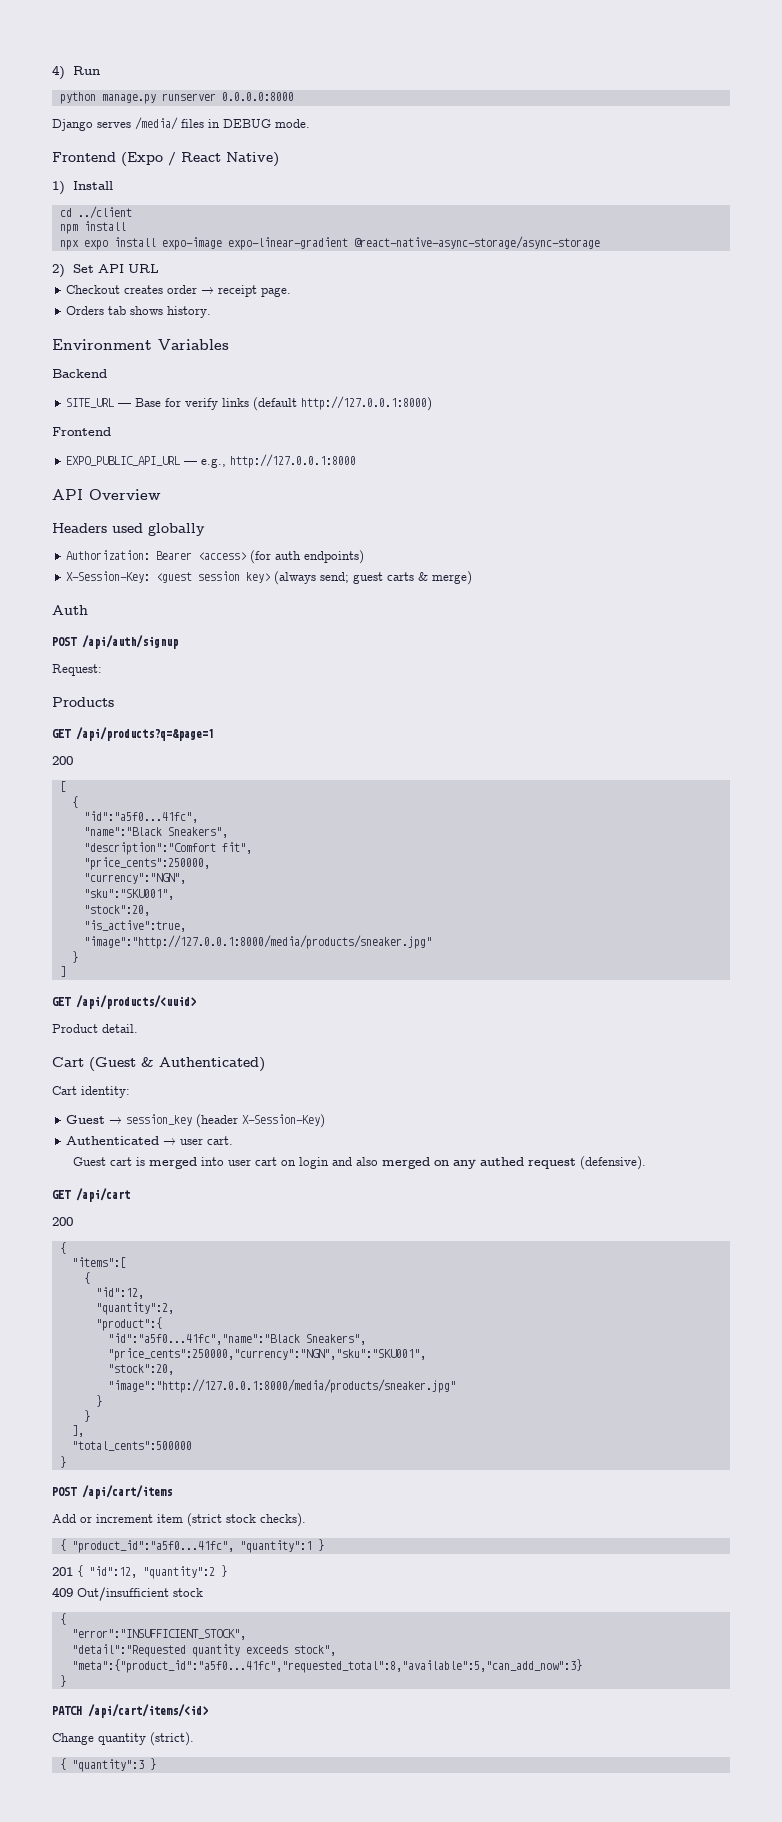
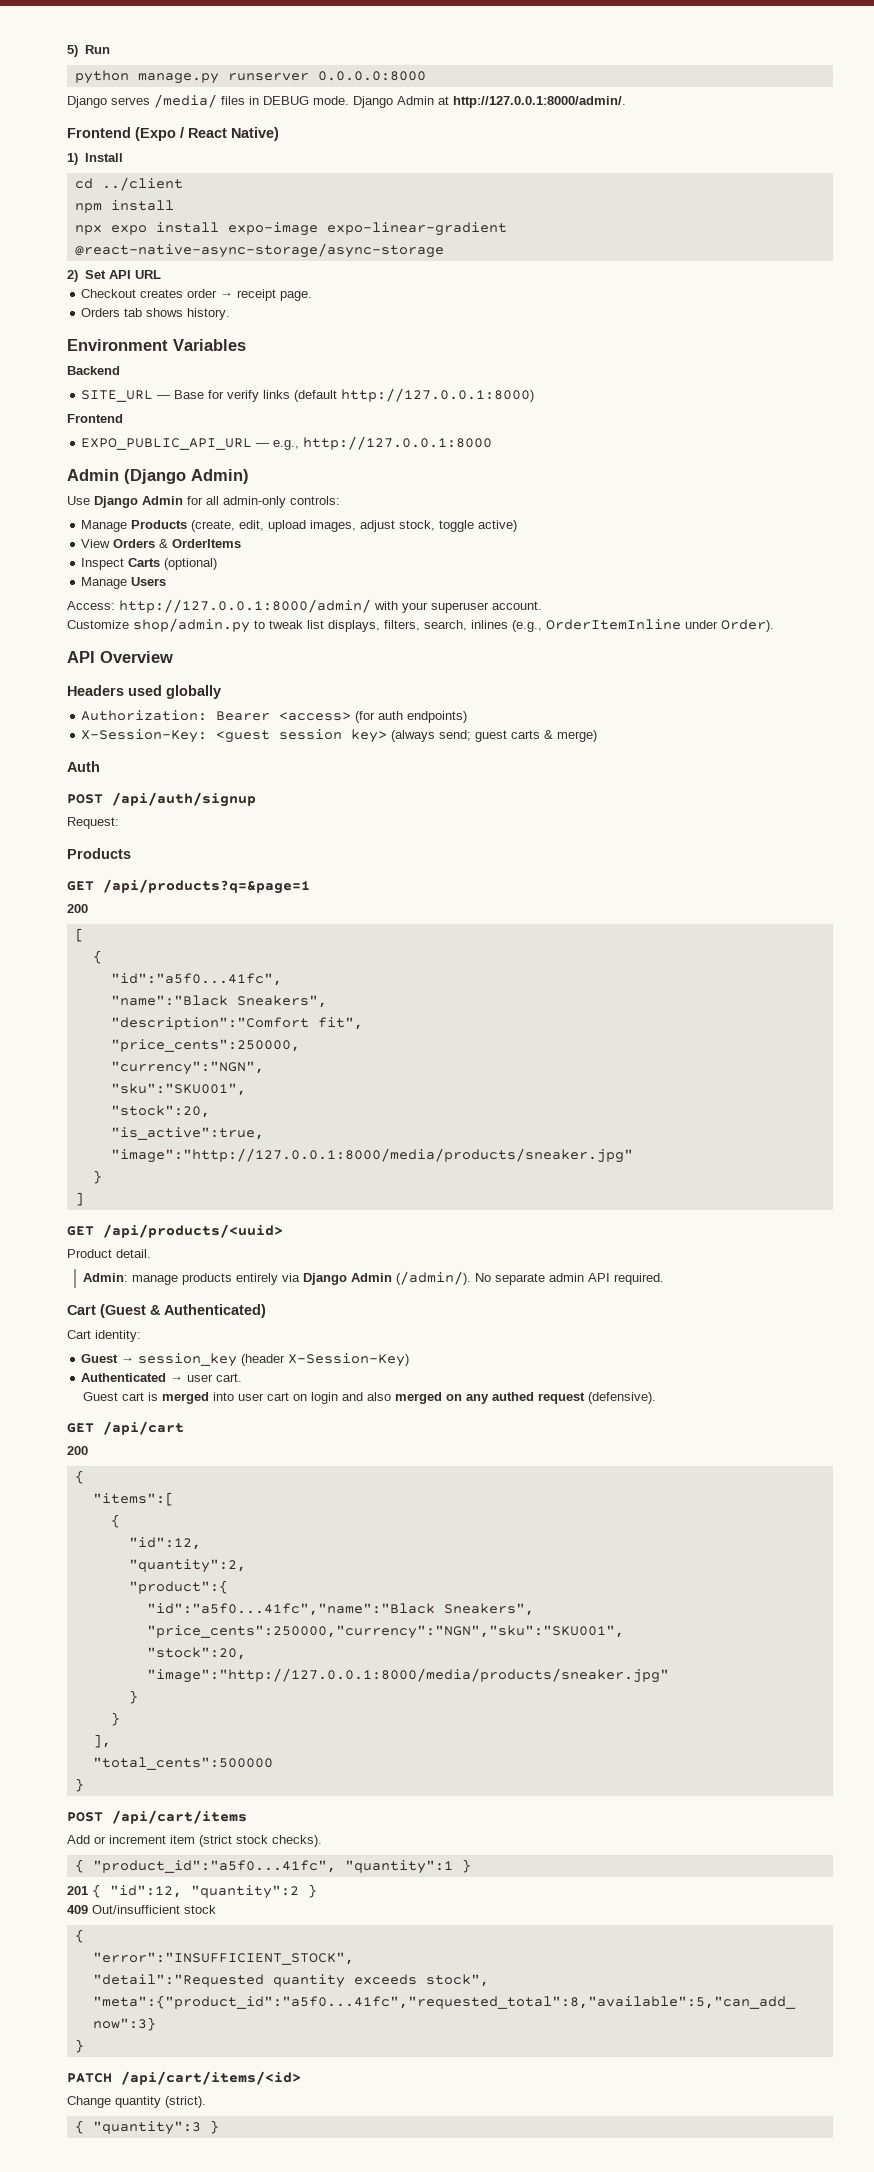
- 4) Run
+ 5) Run
+ Django Admin at http://127.0.0.1:8000/admin/.
+ Admin (Django Admin)
+ Use Django Admin for all admin-only controls:
+ Manage Products (create, edit, upload images, adjust stock, toggle active)
+ View Orders & OrderItems
+ Inspect Carts (optional)
+ Manage Users
+ Access: http://127.0.0.1:8000/admin/ with your superuser account.
+ Customize shop/admin.py to tweak list displays, filters, search, inlines (e.g., OrderItemInline under Order).
+ Admin: manage products entirely via Django Admin (/admin/). No separate admin API required.

